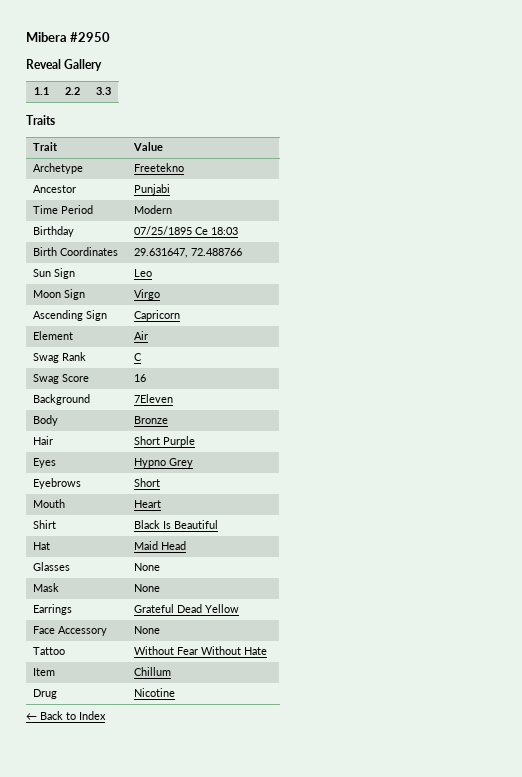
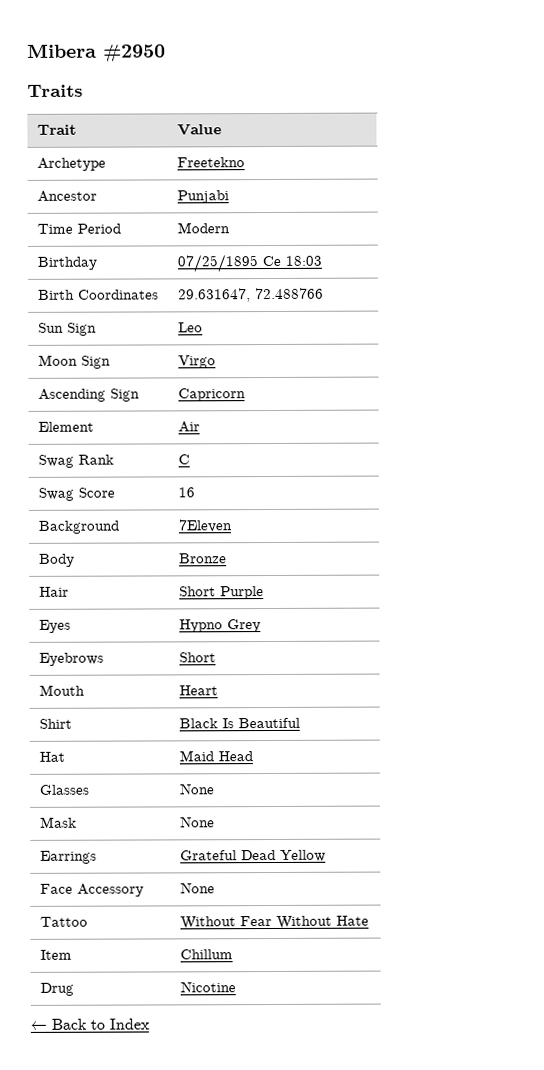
- Reveal Gallery
- 1.1 | 2.2 | 3.3

